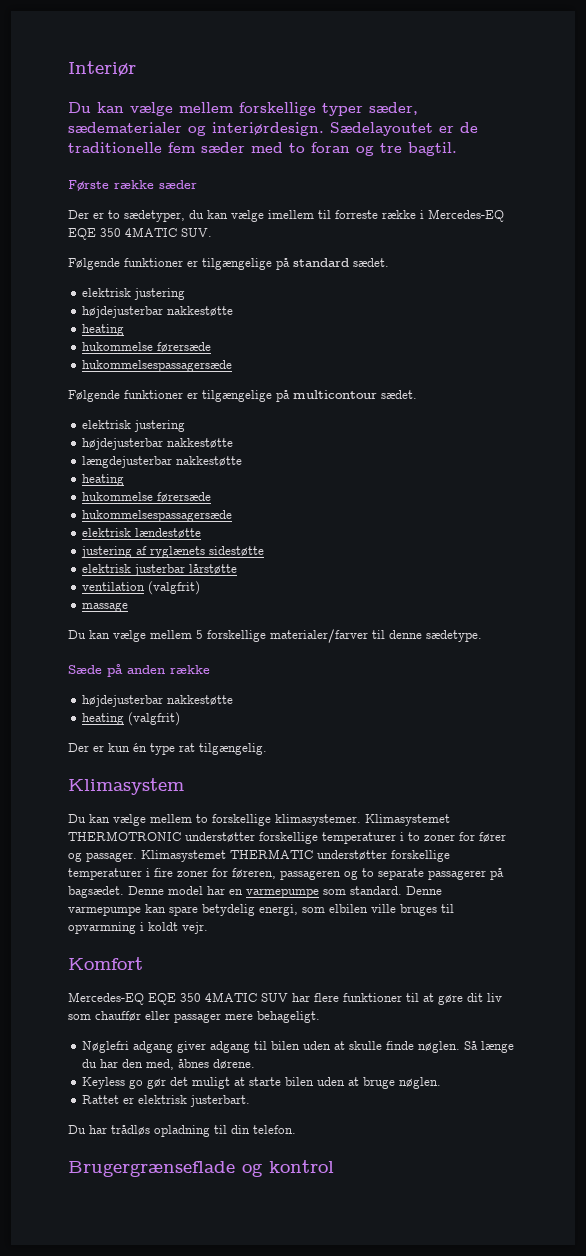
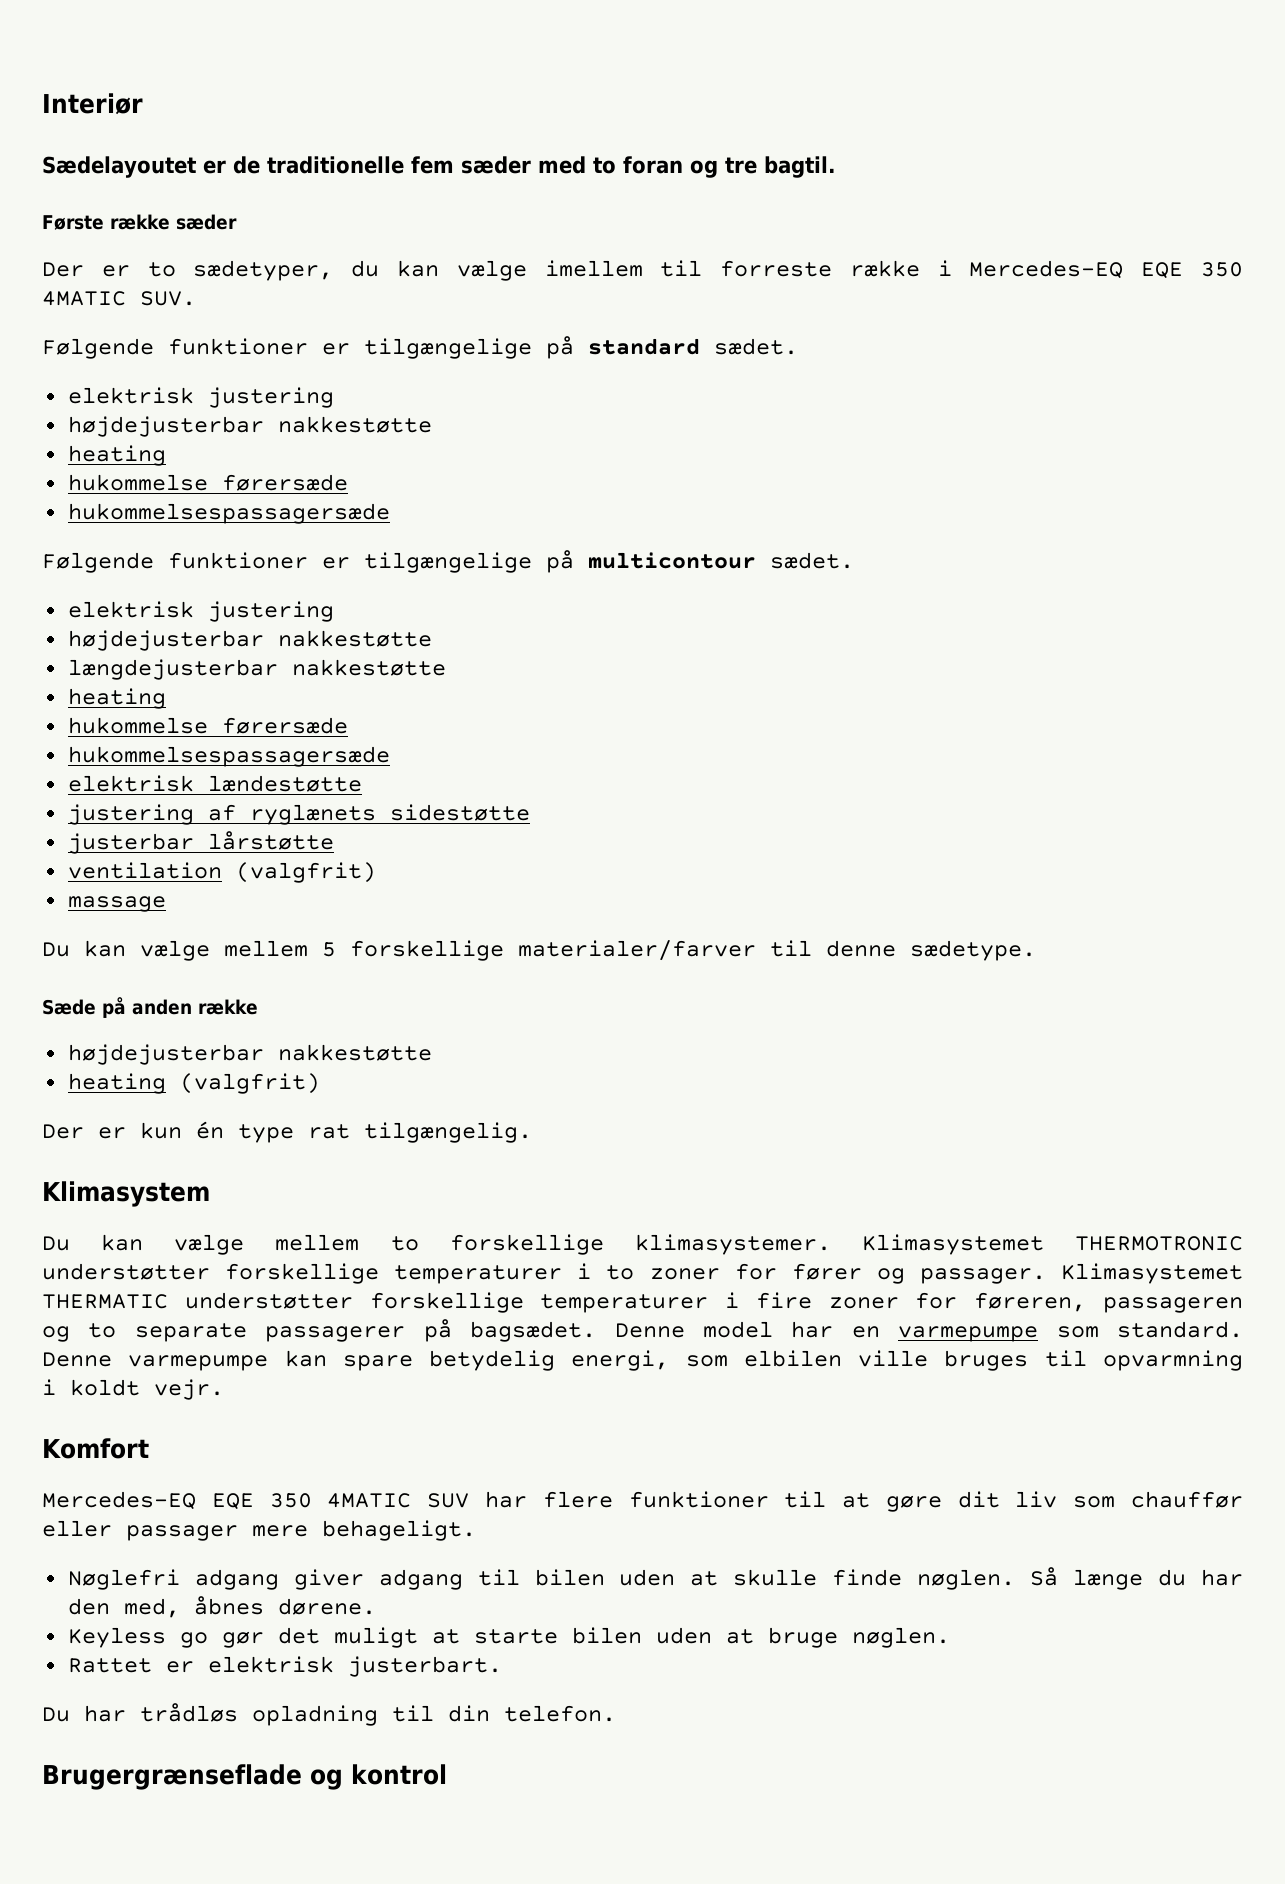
- Du kan vælge mellem forskellige typer sæder, sædematerialer og interiørdesign.
- elektrisk justerbar lårstøtte
+ justerbar lårstøtte

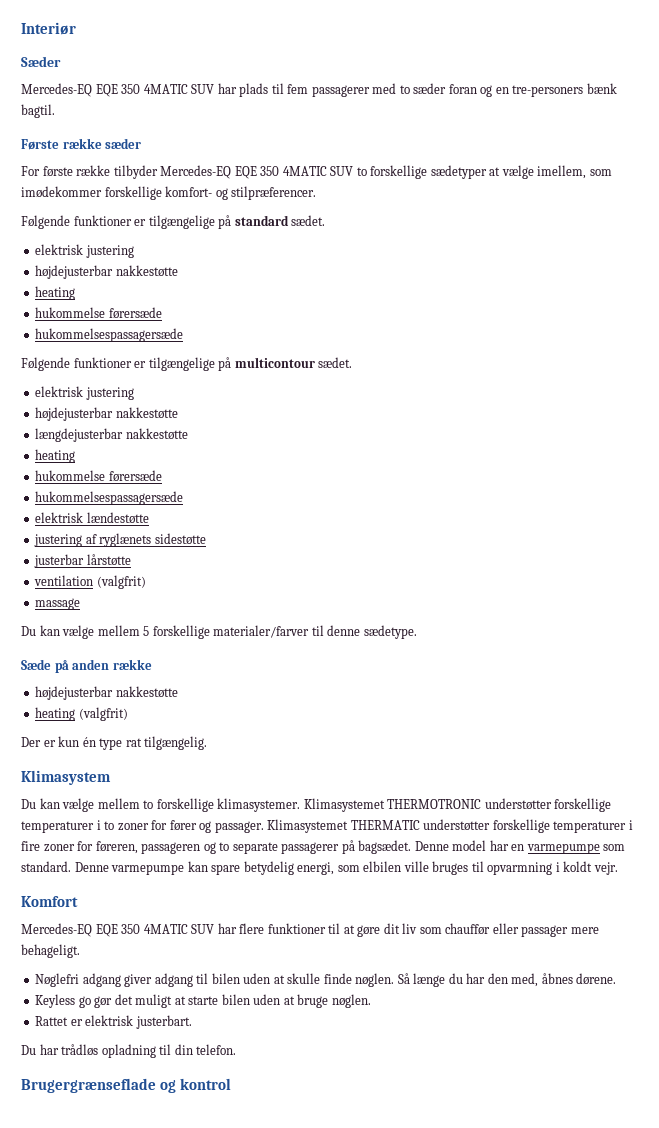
- Sædelayoutet er de traditionelle fem sæder med to foran og tre bagtil.
+ Sæder
+ Mercedes-EQ EQE 350 4MATIC SUV har plads til fem passagerer med to sæder foran og en tre-personers bænk bagtil.
- Der er to sædetyper, du kan vælge imellem til forreste række i Mercedes-EQ EQE 350 4MATIC SUV.
+ For første række tilbyder Mercedes-EQ EQE 350 4MATIC SUV to forskellige sædetyper at vælge imellem, som imødekommer forskellige komfort- og stilpræferencer.

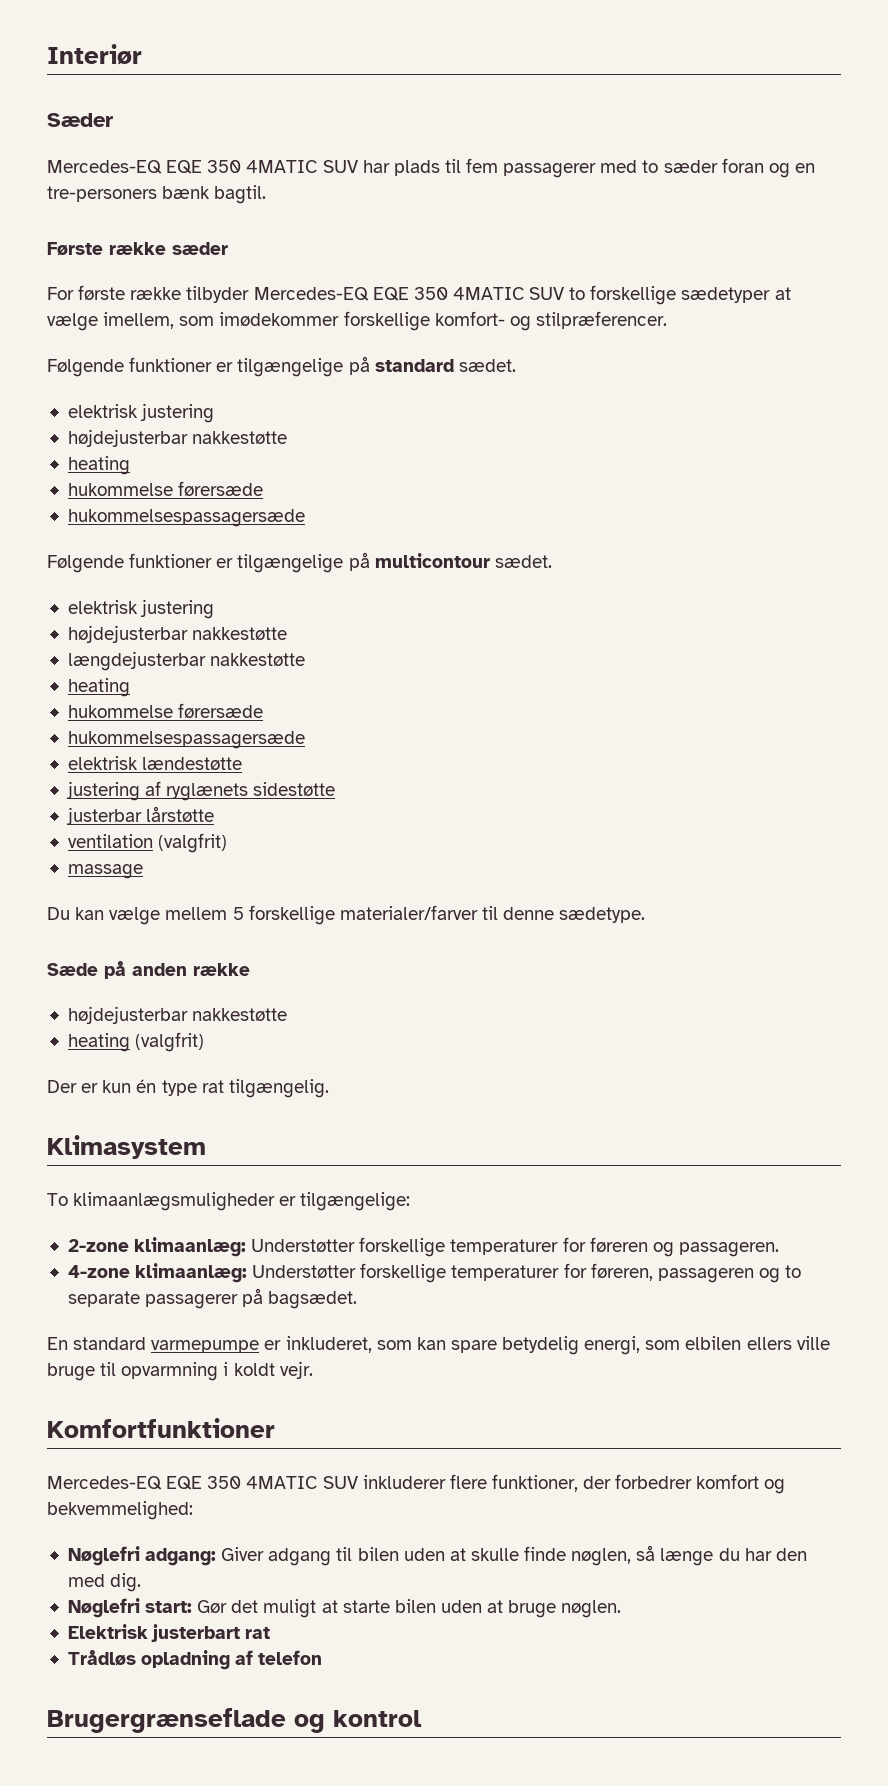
- Du kan vælge mellem to forskellige klimasystemer. Klimasystemet THERMOTRONIC understøtter forskellige temperaturer i to zoner for fører og passager. Klimasystemet THERMATIC understøtter forskellige temperaturer i fire zoner for føreren, passageren og to separate passagerer på bagsædet. Denne model har en varmepumpe som standard. Denne varmepumpe kan spare betydelig energi, som elbilen ville bruges til opvarmning i koldt vejr.
+ To klimaanlægsmuligheder er tilgængelige:
+ 2-zone klimaanlæg: Understøtter forskellige temperaturer for føreren og passageren.
+ 4-zone klimaanlæg: Understøtter forskellige temperaturer for føreren, passageren og to separate passagerer på bagsædet.
+ En standard varmepumpe er inkluderet, som kan spare betydelig energi, som elbilen ellers ville bruge til opvarmning i koldt vejr.
- Komfort
- Mercedes-EQ EQE 350 4MATIC SUV har flere funktioner til at gøre dit liv som chauffør eller passager mere behageligt.
- Nøglefri adgang giver adgang til bilen uden at skulle finde nøglen. Så længe du har den med, åbnes dørene.
- Keyless go gør det muligt at starte bilen uden at bruge nøglen.
+ Komfortfunktioner
+ Mercedes-EQ EQE 350 4MATIC SUV inkluderer flere funktioner, der forbedrer komfort og bekvemmelighed:
+ Nøglefri adgang: Giver adgang til bilen uden at skulle finde nøglen, så længe du har den med dig.
+ Nøglefri start: Gør det muligt at starte bilen uden at bruge nøglen.
- Rattet er elektrisk justerbart.
- Du har trådløs opladning til din telefon.
+ Elektrisk justerbart rat
+ Trådløs opladning af telefon

